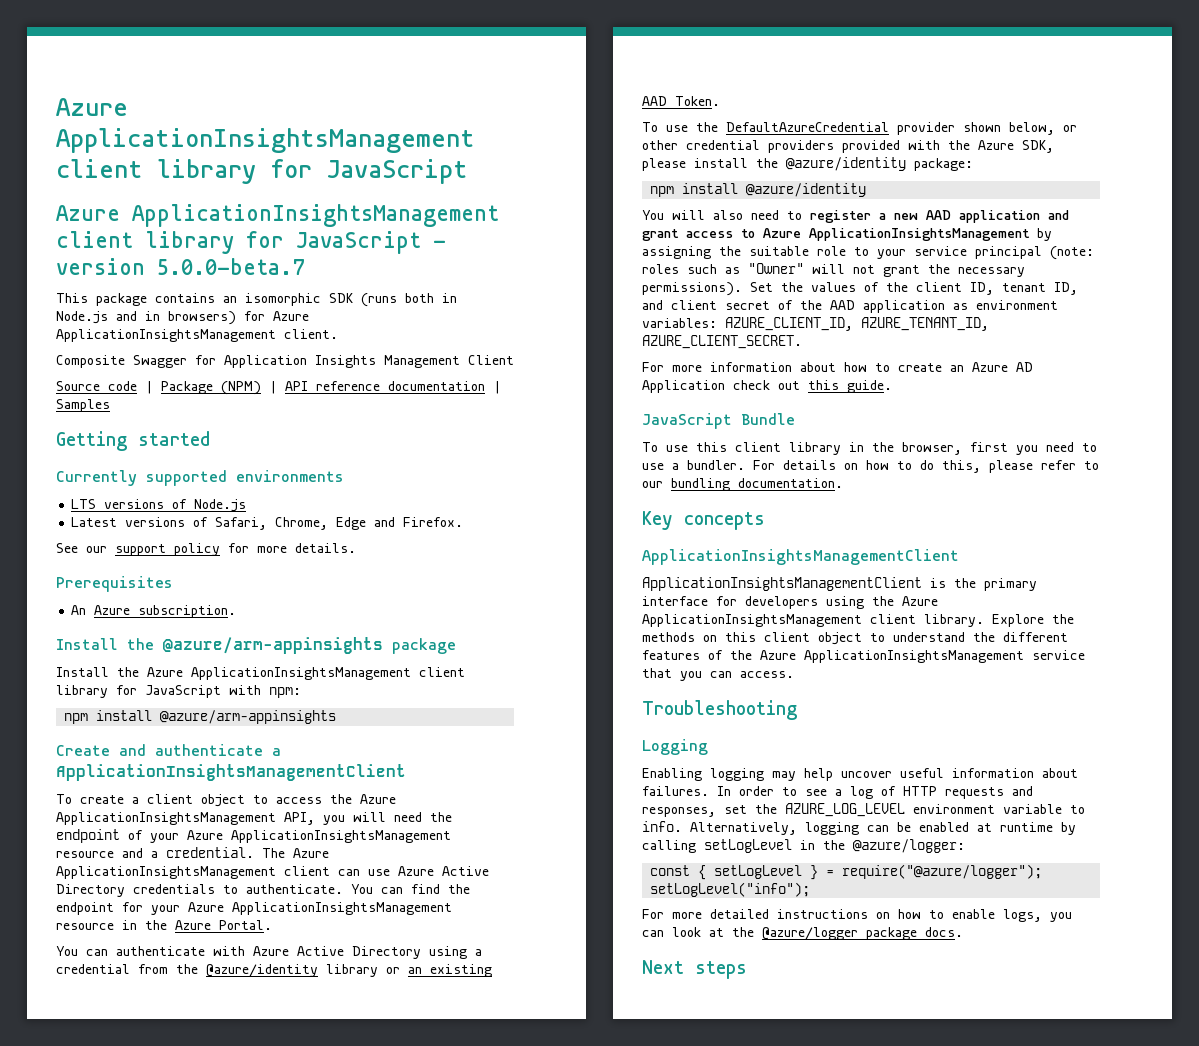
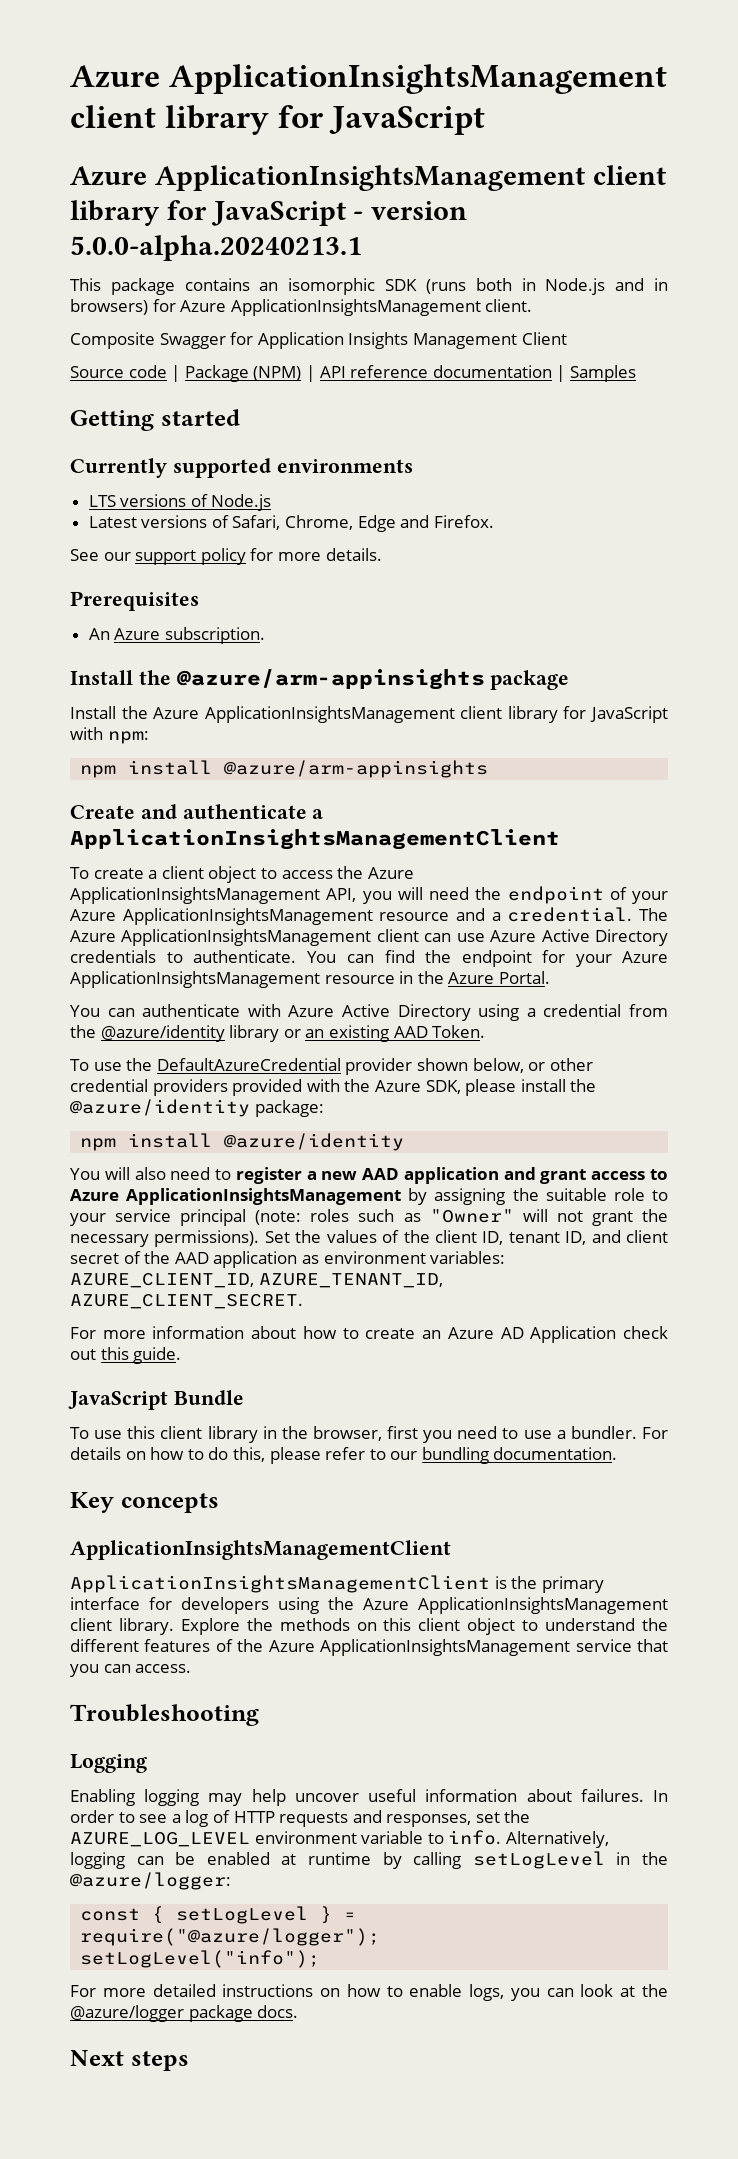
- Azure ApplicationInsightsManagement client library for JavaScript - version 5.0.0-beta.7
+ Azure ApplicationInsightsManagement client library for JavaScript - version 5.0.0-alpha.20240213.1

